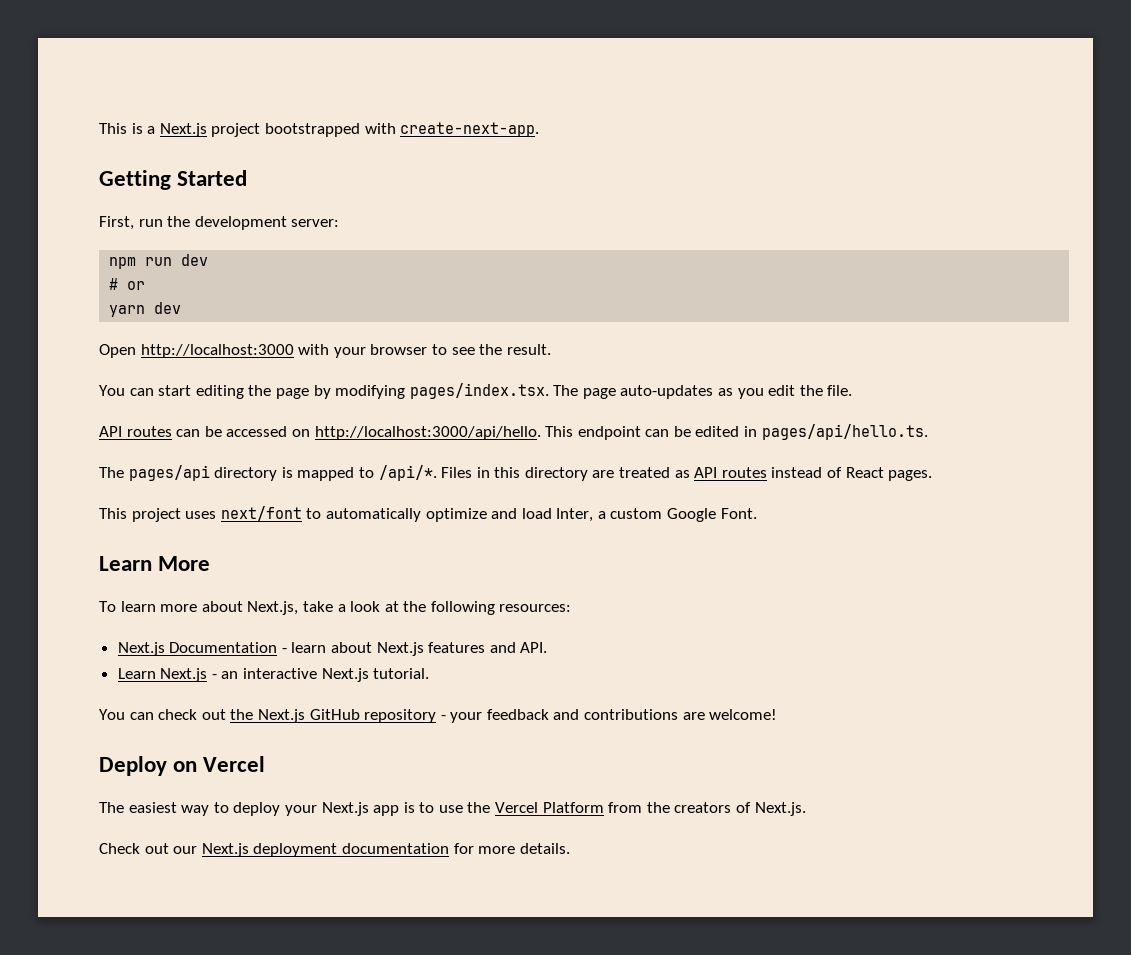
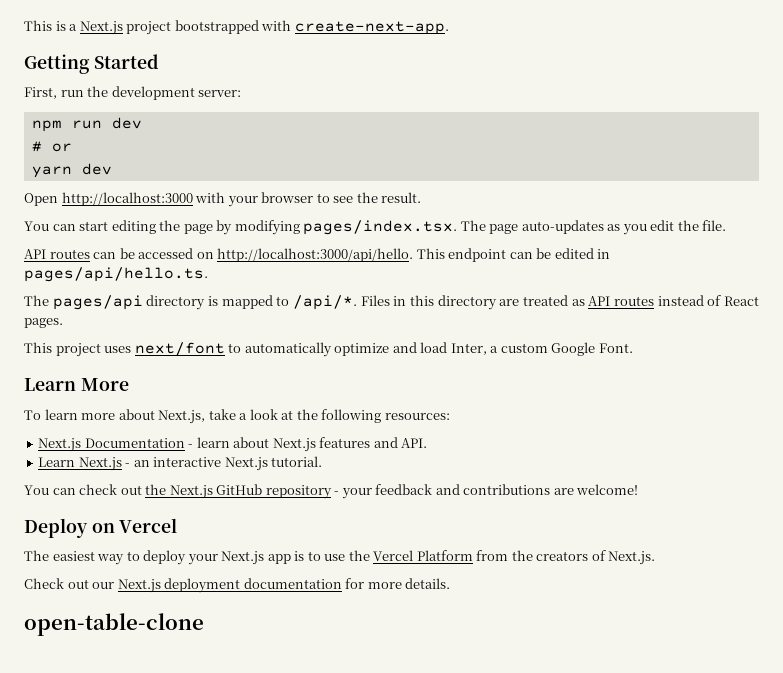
+ open-table-clone

